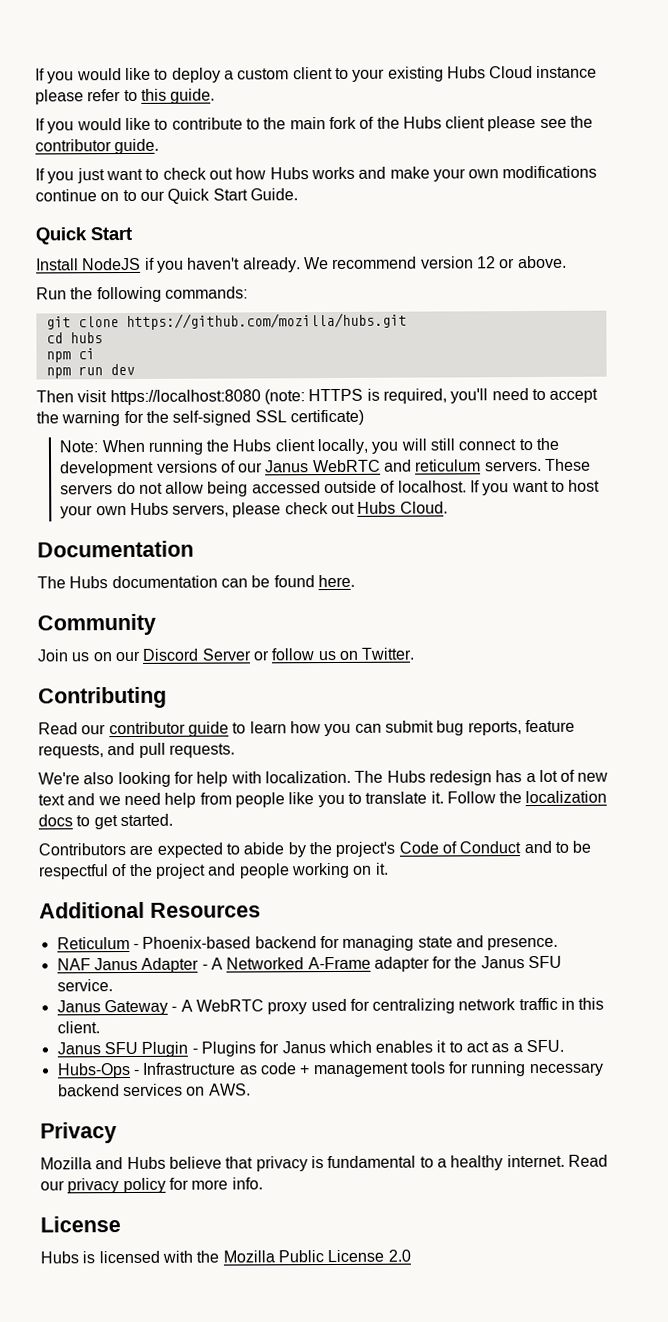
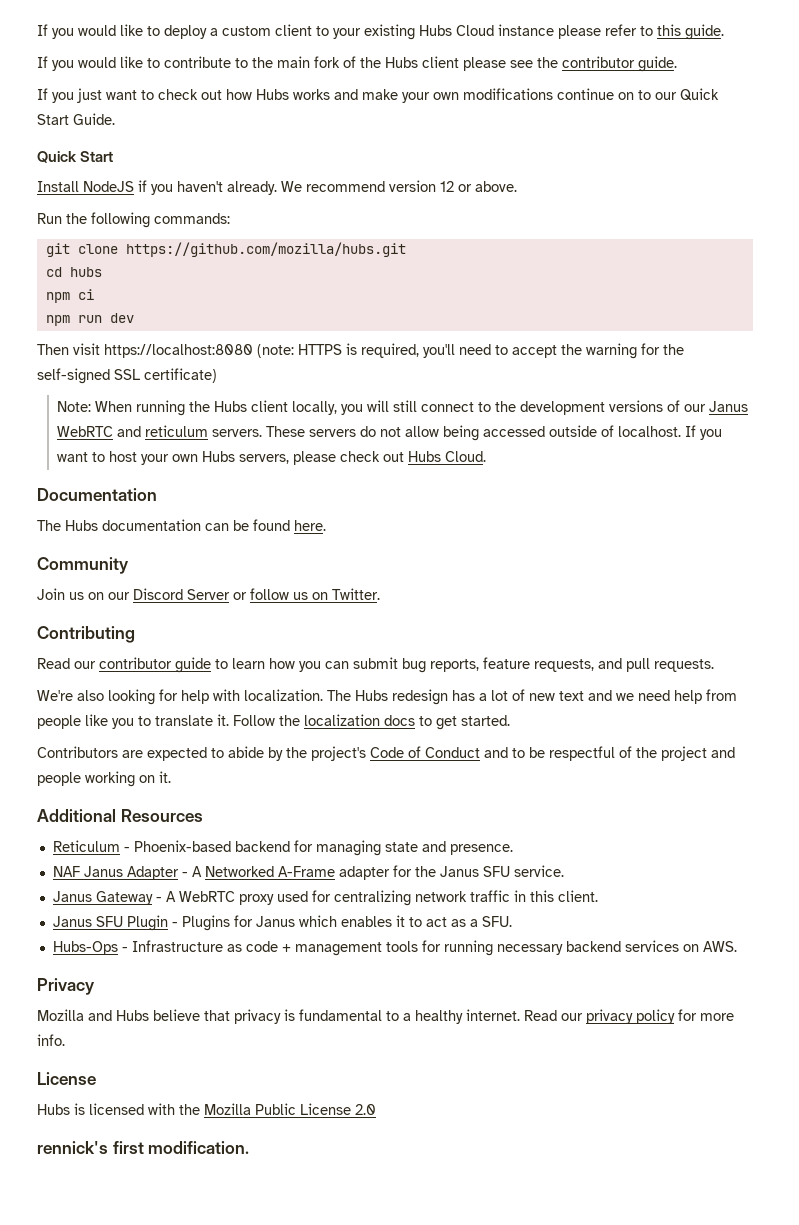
+ rennick's first modification.

